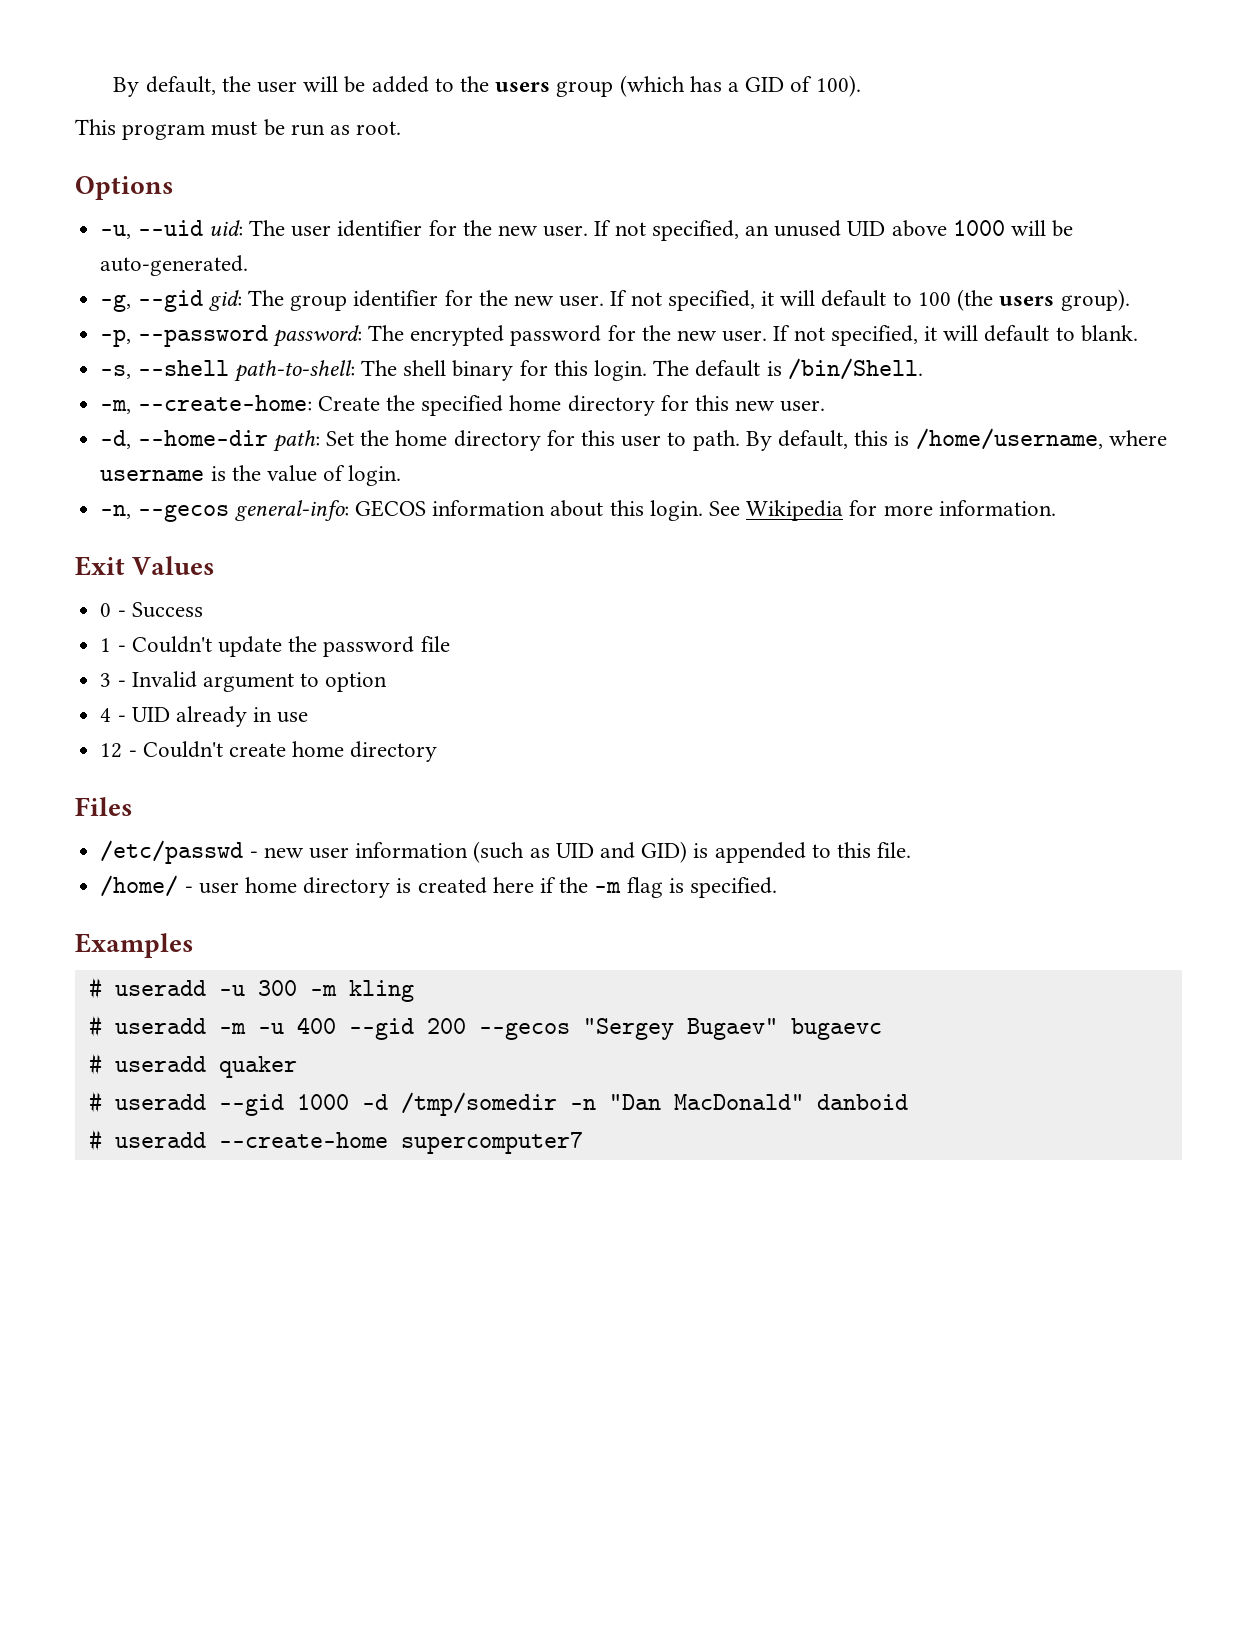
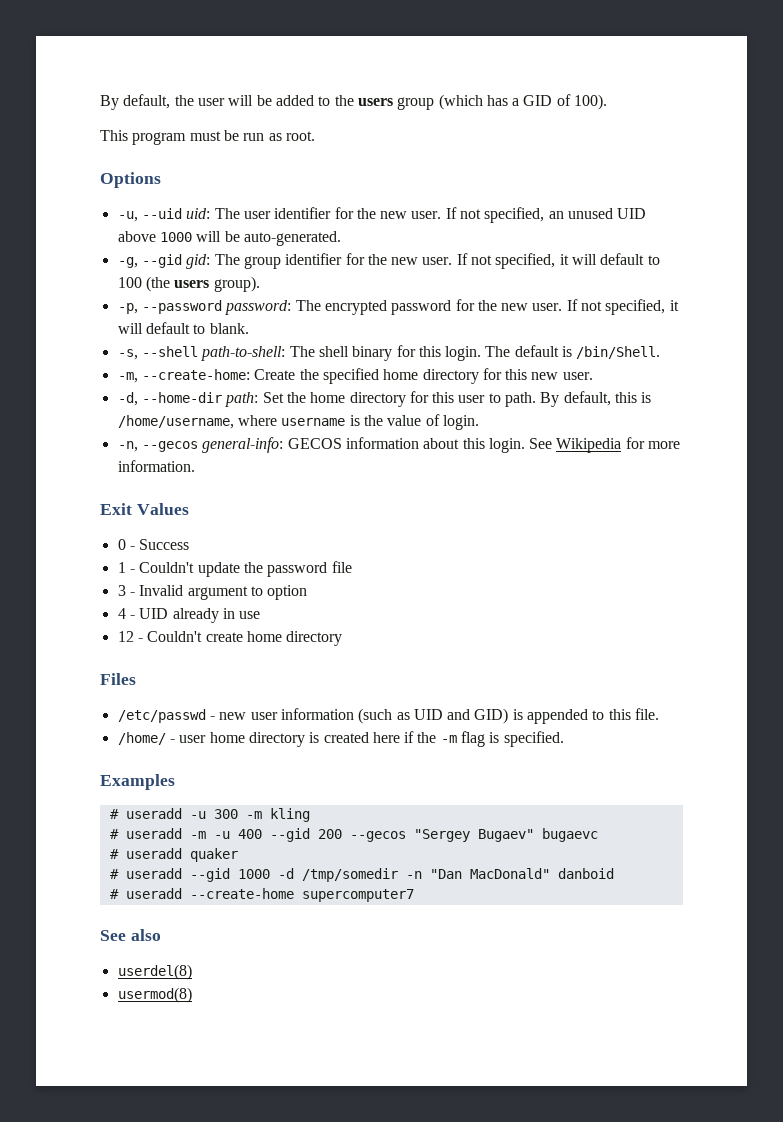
+ See also
+ userdel(8)
+ usermod(8)

